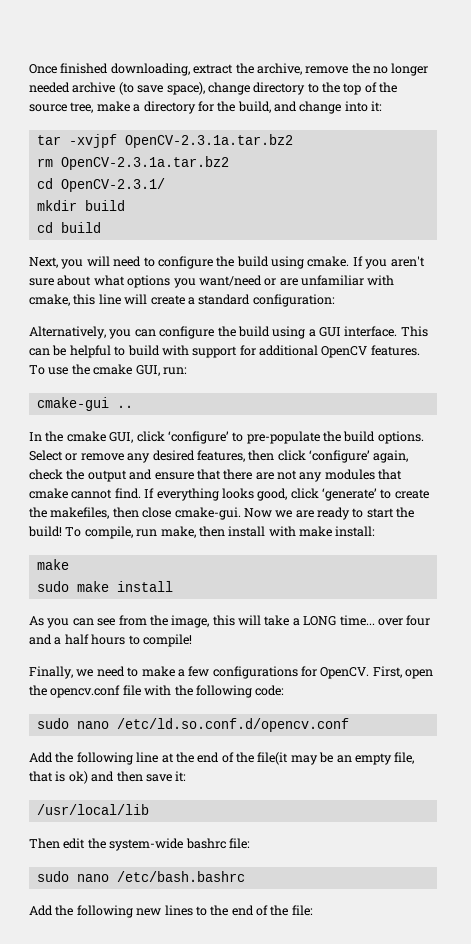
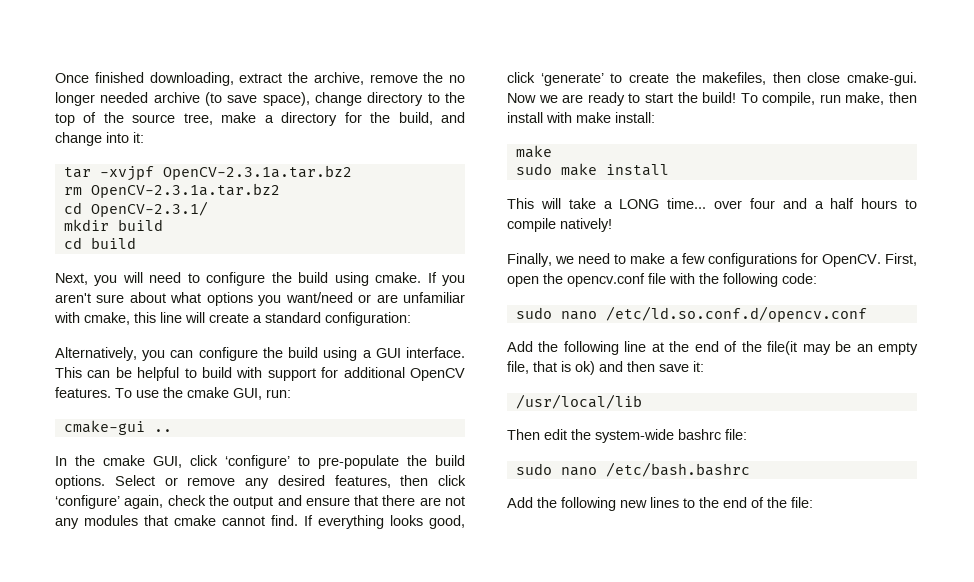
- As you can see from the image, this will take a LONG time... over four and a half hours to compile!
+ This will take a LONG time... over four and a half hours to compile natively!

